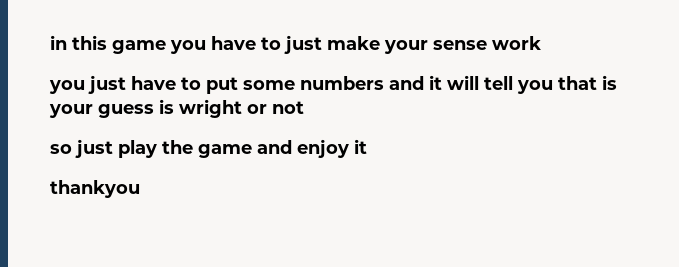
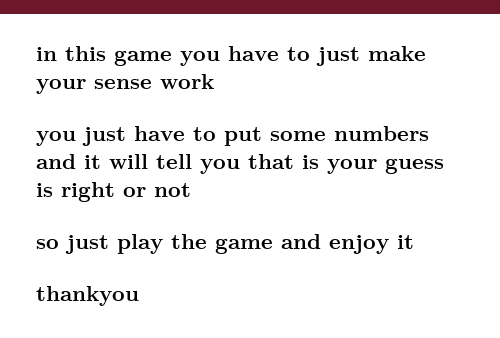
- you just have to put some numbers and it will tell you that is your guess is wright or not
+ you just have to put some numbers and it will tell you that is your guess is right or not

